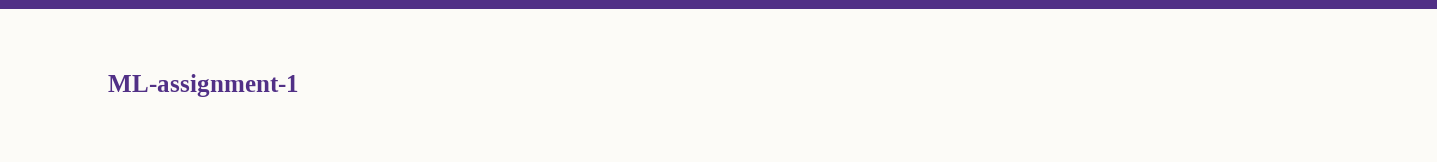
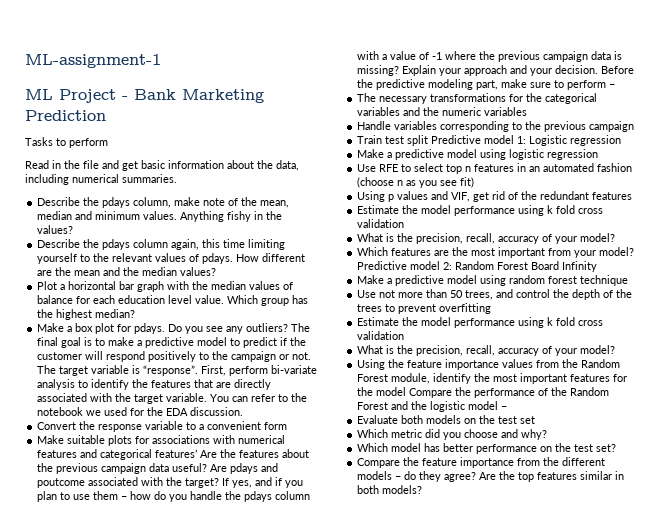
+ ML Project - Bank Marketing Prediction
+ Tasks to perform
+ Read in the file and get basic information about the data, including numerical summaries.
+ Describe the pdays column, make note of the mean, median and minimum values. Anything fishy in the values?
+ Describe the pdays column again, this time limiting yourself to the relevant values of pdays. How different are the mean and the median values?
+ Plot a horizontal bar graph with the median values of balance for each education level value. Which group has the highest median?
+ Make a box plot for pdays. Do you see any outliers? The final goal is to make a predictive model to predict if the customer will respond positively to the campaign or not. The target variable is “response”. First, perform bi-variate analysis to identify the features that are directly associated with the target variable. You can refer to the notebook we used for the EDA discussion.
+ Convert the response variable to a convenient form
+ Make suitable plots for associations with numerical features and categorical features’ Are the features about the previous campaign data useful? Are pdays and poutcome associated with the target? If yes, and if you plan to use them – how do you handle the pdays column with a value of -1 where the previous campaign data is missing? Explain your approach and your decision. Before the predictive modeling part, make sure to perform –
+ The necessary transformations for the categorical variables and the numeric variables
+ Handle variables corresponding to the previous campaign
+ Train test split Predictive model 1: Logistic regression
+ Make a predictive model using logistic regression
+ Use RFE to select top n features in an automated fashion (choose n as you see fit)
+ Using p values and VIF, get rid of the redundant features
+ Estimate the model performance using k fold cross validation
+ What is the precision, recall, accuracy of your model?
+ Which features are the most important from your model? Predictive model 2: Random Forest Board Infinity
+ Make a predictive model using random forest technique
+ Use not more than 50 trees, and control the depth of the trees to prevent overfitting
+ Estimate the model performance using k fold cross validation
+ What is the precision, recall, accuracy of your model?
+ Using the feature importance values from the Random Forest module, identify the most important features for the model Compare the performance of the Random Forest and the logistic model –
+ Evaluate both models on the test set
+ Which metric did you choose and why?
+ Which model has better performance on the test set?
+ Compare the feature importance from the different models – do they agree? Are the top features similar in both models?

